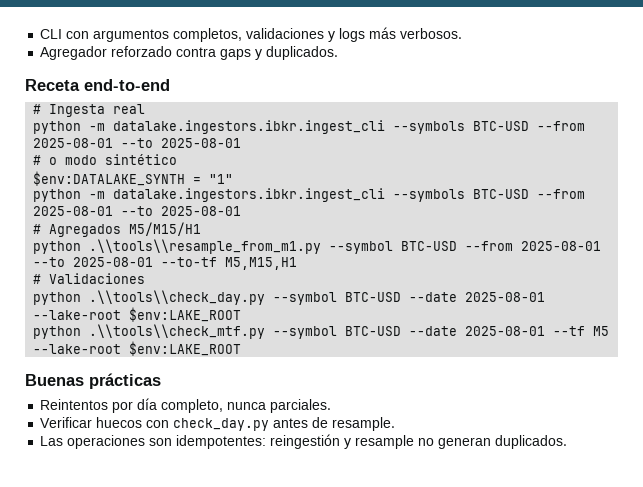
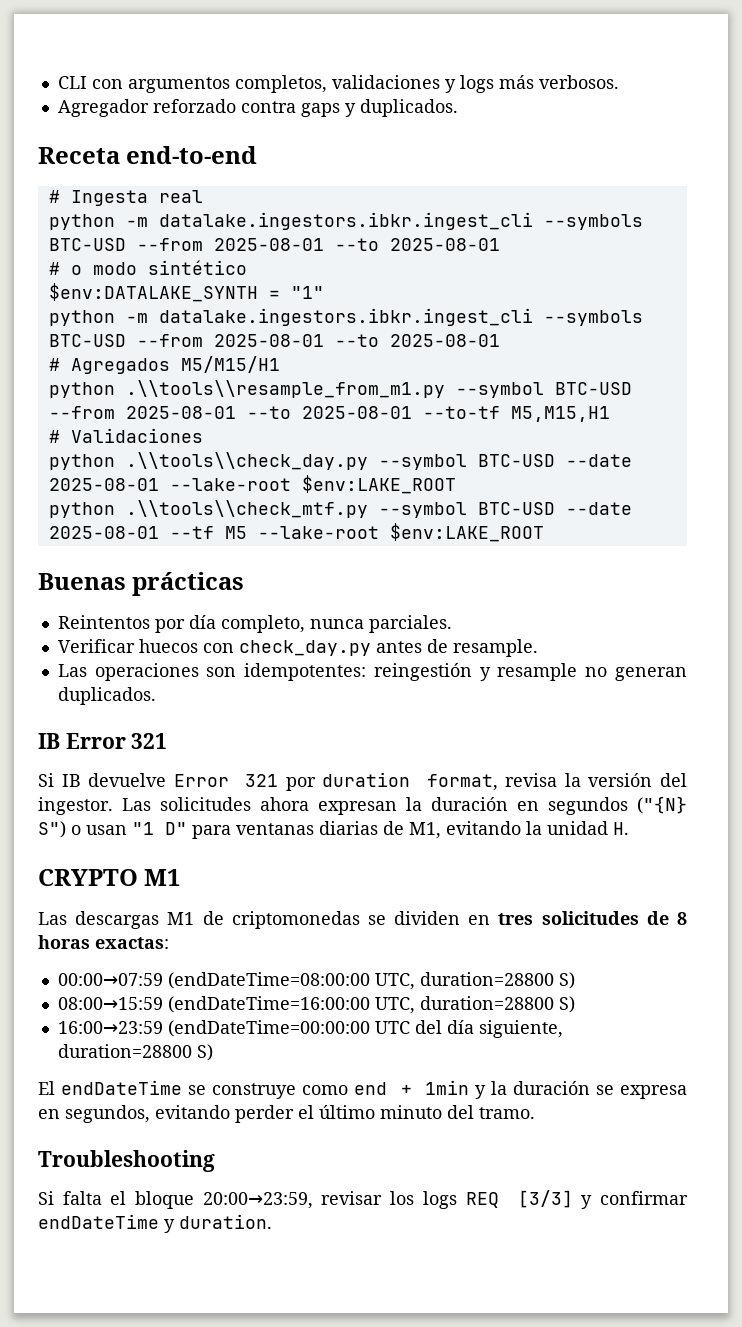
+ IB Error 321
+ Si IB devuelve Error 321 por duration format, revisa la versión del ingestor. Las solicitudes ahora expresan la duración en segundos ("{N} S") o usan "1 D" para ventanas diarias de M1, evitando la unidad H.
+ CRYPTO M1
+ Las descargas M1 de criptomonedas se dividen en tres solicitudes de 8 horas exactas:
+ 00:00→07:59 (endDateTime=08:00:00 UTC, duration=28800 S)
+ 08:00→15:59 (endDateTime=16:00:00 UTC, duration=28800 S)
+ 16:00→23:59 (endDateTime=00:00:00 UTC del día siguiente, duration=28800 S)
+ El endDateTime se construye como end + 1min y la duración se expresa en segundos, evitando perder el último minuto del tramo.
+ Troubleshooting
+ Si falta el bloque 20:00→23:59, revisar los logs REQ [3/3] y confirmar endDateTime y duration.

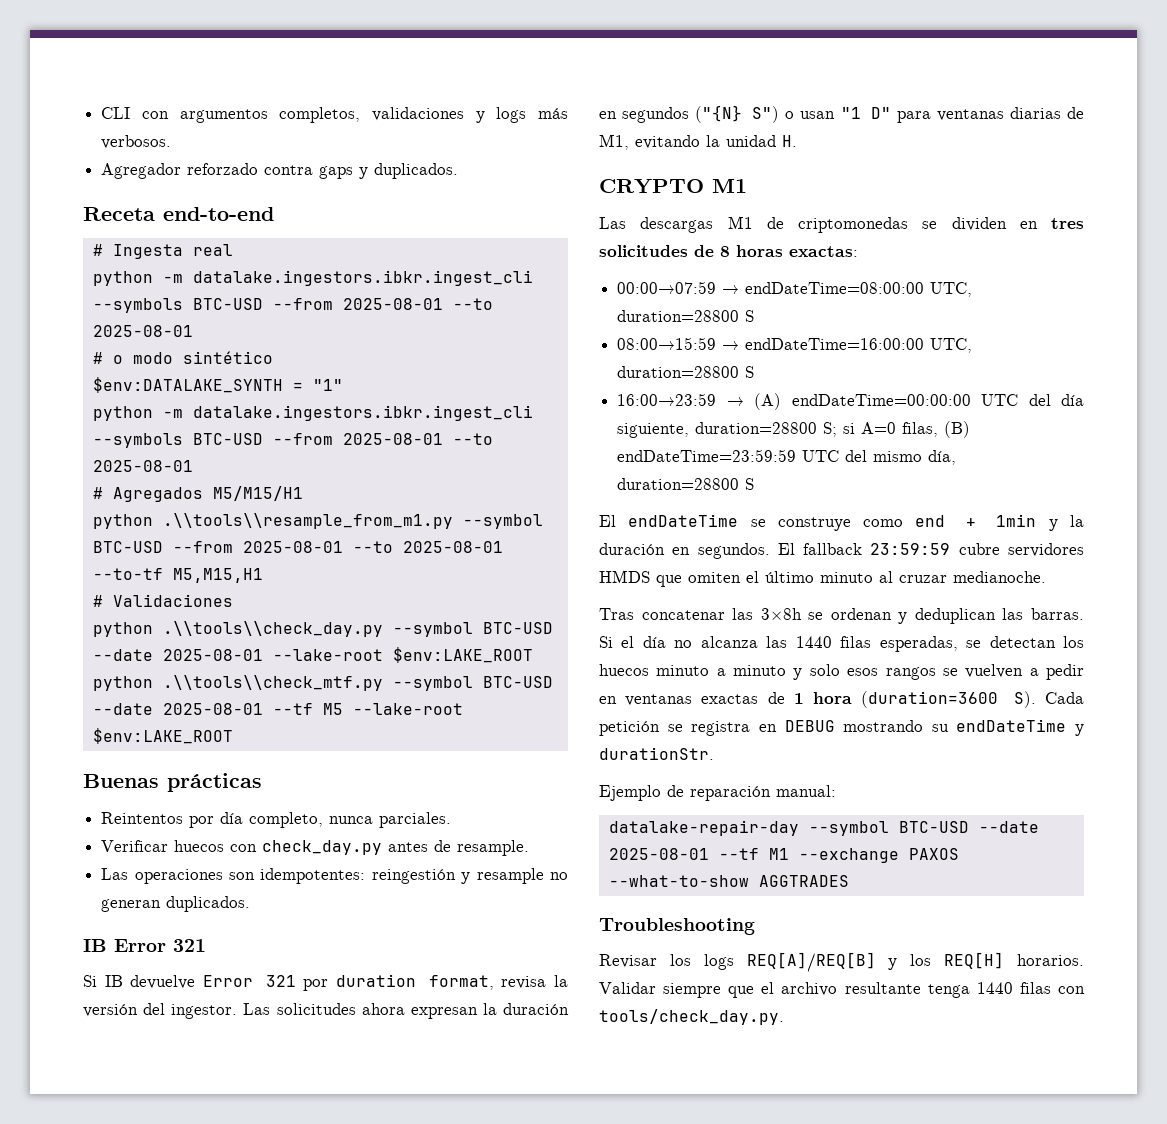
- 00:00→07:59 (endDateTime=08:00:00 UTC, duration=28800 S)
+ 00:00→07:59 → endDateTime=08:00:00 UTC, duration=28800 S
- 08:00→15:59 (endDateTime=16:00:00 UTC, duration=28800 S)
+ 08:00→15:59 → endDateTime=16:00:00 UTC, duration=28800 S
- 16:00→23:59 (endDateTime=00:00:00 UTC del día siguiente, duration=28800 S)
+ 16:00→23:59 → (A) endDateTime=00:00:00 UTC del día siguiente, duration=28800 S; si A=0 filas, (B) endDateTime=23:59:59 UTC del mismo día, duration=28800 S
- El endDateTime se construye como end + 1min y la duración se expresa en segundos, evitando perder el último minuto del tramo.
+ El endDateTime se construye como end + 1min y la duración en segundos. El fallback 23:59:59 cubre servidores HMDS que omiten el último minuto al cruzar medianoche.
+ Tras concatenar las 3×8h se ordenan y deduplican las barras. Si el día no alcanza las 1440 filas esperadas, se detectan los huecos minuto a minuto y solo esos rangos se vuelven a pedir en ventanas exactas de 1 hora (duration=3600 S). Cada petición se registra en DEBUG mostrando su endDateTime y durationStr.
+ Ejemplo de reparación manual:
+ datalake-repair-day --symbol BTC-USD --date 2025-08-01 --tf M1 --exchange PAXOS --what-to-show AGGTRADES
  Troubleshooting
- Si falta el bloque 20:00→23:59, revisar los logs REQ [3/3] y confirmar endDateTime y duration.
+ Revisar los logs REQ[A]/REQ[B] y los REQ[H] horarios. Validar siempre que el archivo resultante tenga 1440 filas con tools/check_day.py.

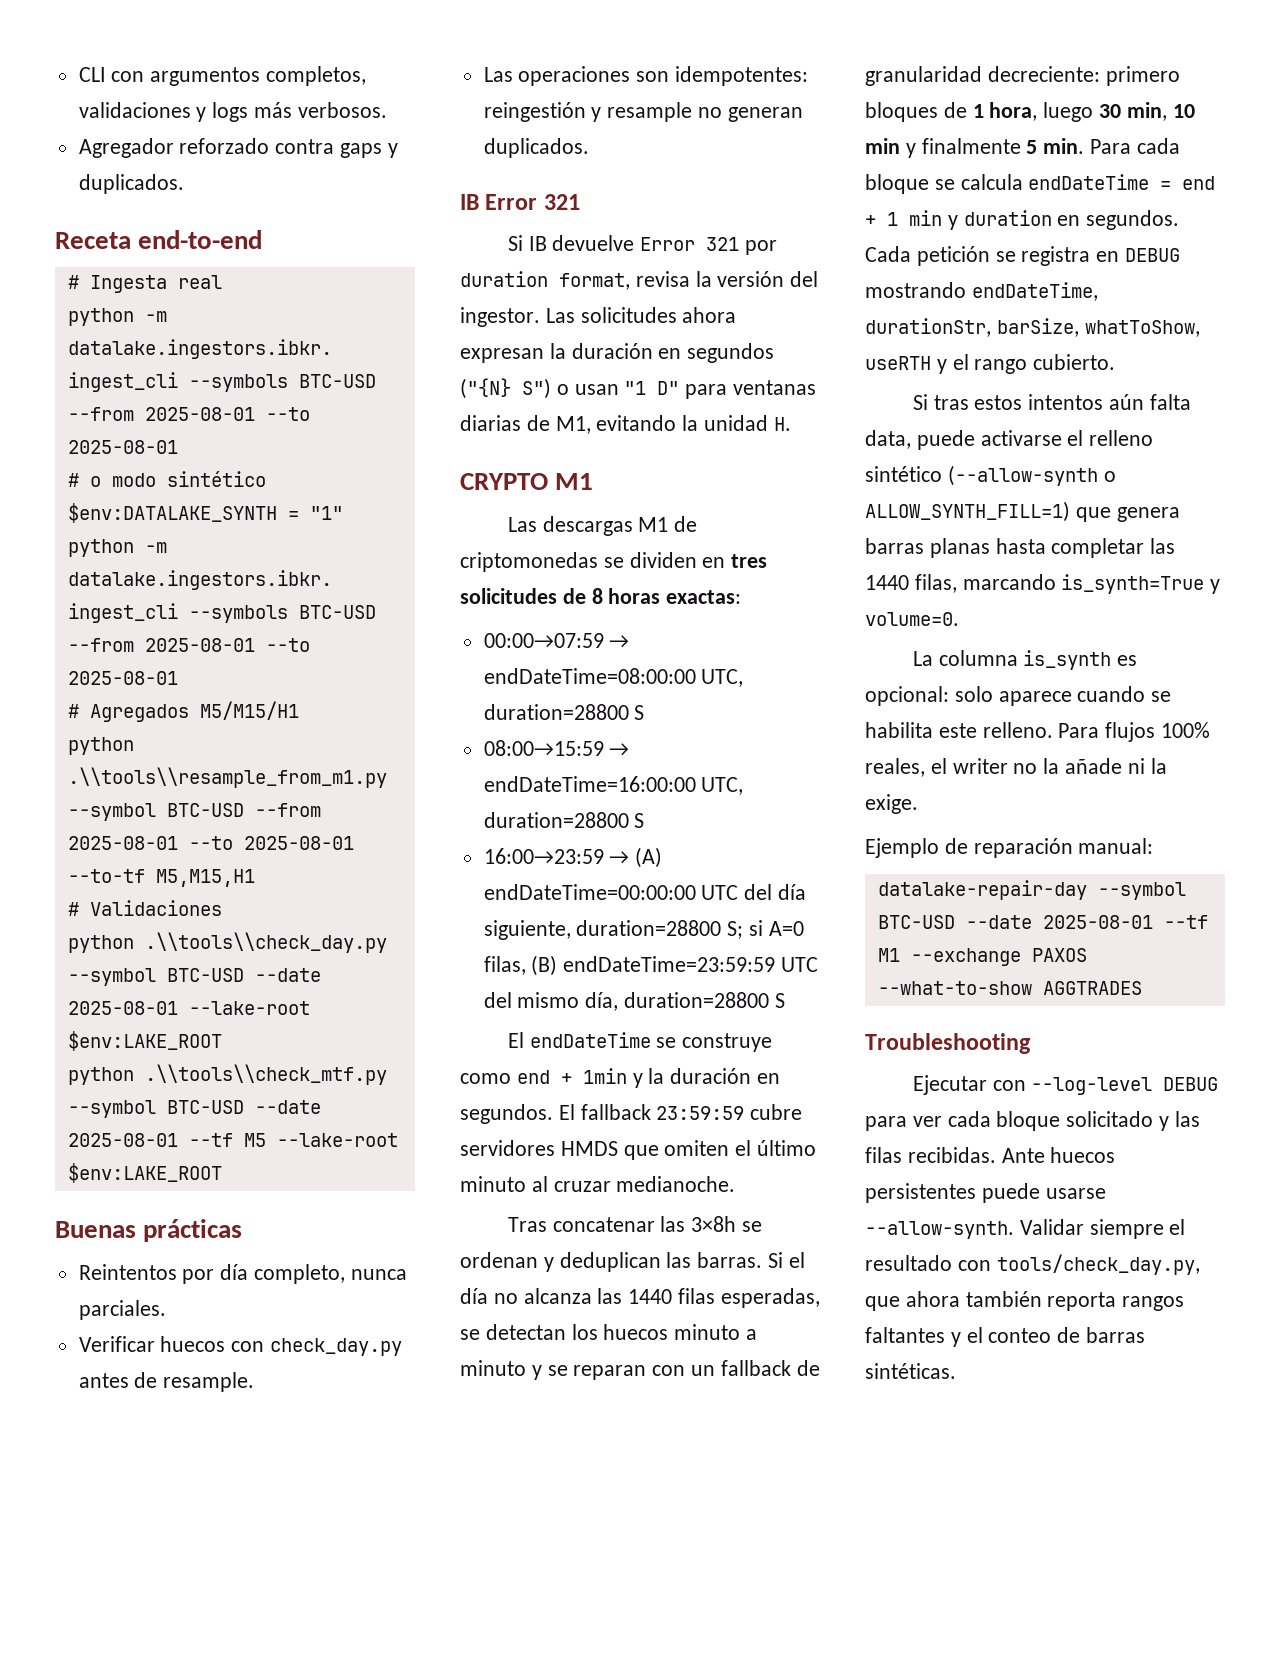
- Si el día no alcanza las 1440 filas esperadas, se detectan los huecos minuto a minuto y solo esos rangos se vuelven a pedir en ventanas exactas de 1 hora (duration=3600 S). Cada petición se registra en DEBUG mostrando su endDateTime y durationStr.
+ Si el día no alcanza las 1440 filas esperadas, se detectan los huecos minuto a minuto y se reparan con un fallback de granularidad decreciente: primero bloques de 1 hora, luego 30 min, 10 min y finalmente 5 min. Para cada bloque se calcula endDateTime = end + 1 min y duration en segundos. Cada petición se registra en DEBUG mostrando endDateTime, durationStr, barSize, whatToShow, useRTH y el rango cubierto.
+ Si tras estos intentos aún falta data, puede activarse el relleno sintético (--allow-synth o ALLOW_SYNTH_FILL=1) que genera barras planas hasta completar las 1440 filas, marcando is_synth=True y volume=0.
+ La columna is_synth es opcional: solo aparece cuando se habilita este relleno. Para flujos 100% reales, el writer no la añade ni la exige.
- Revisar los logs REQ[A]/REQ[B] y los REQ[H] horarios. Validar siempre que el archivo resultante tenga 1440 filas con tools/check_day.py.
+ Ejecutar con --log-level DEBUG para ver cada bloque solicitado y las filas recibidas. Ante huecos persistentes puede usarse --allow-synth. Validar siempre el resultado con tools/check_day.py, que ahora también reporta rangos faltantes y el conteo de barras sintéticas.

